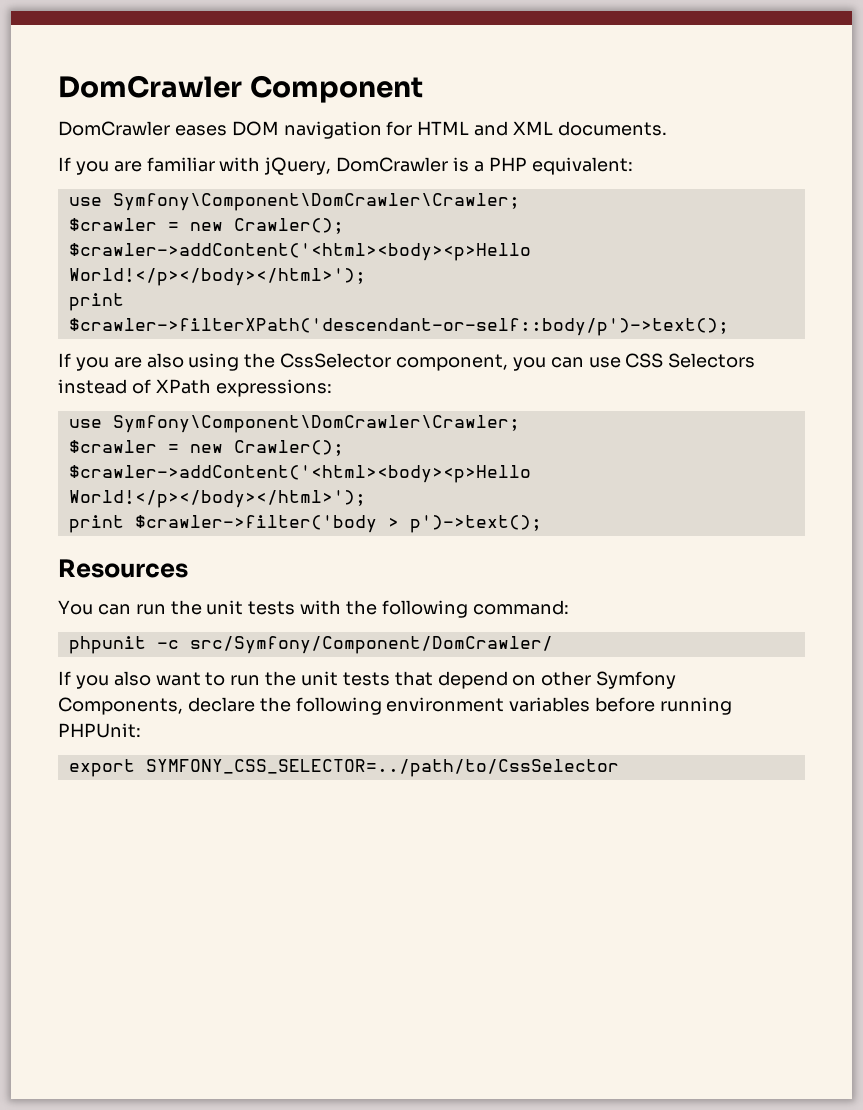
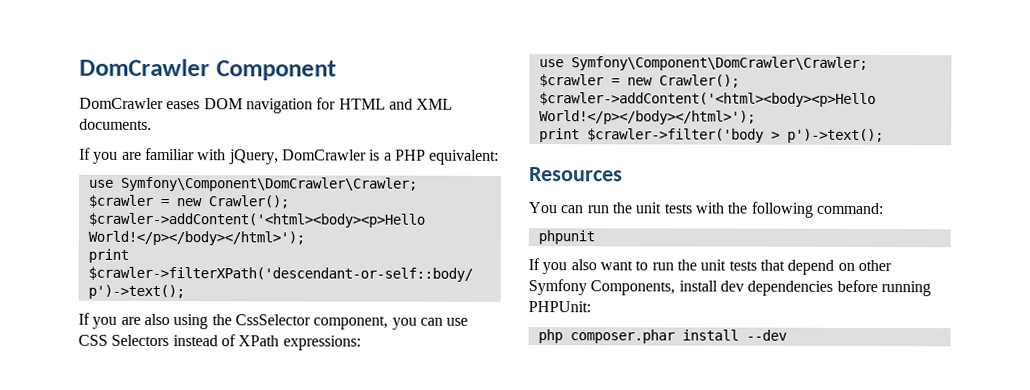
- phpunit -c src/Symfony/Component/DomCrawler/
+ phpunit
- If you also want to run the unit tests that depend on other Symfony Components, declare the following environment variables before running PHPUnit:
+ If you also want to run the unit tests that depend on other Symfony Components, install dev dependencies before running PHPUnit:
- export SYMFONY_CSS_SELECTOR=../path/to/CssSelector
+ php composer.phar install --dev

